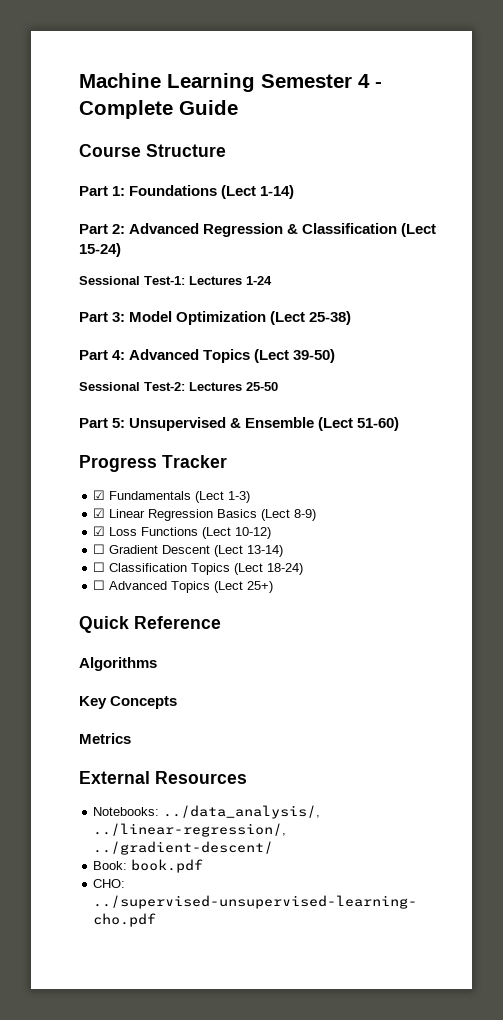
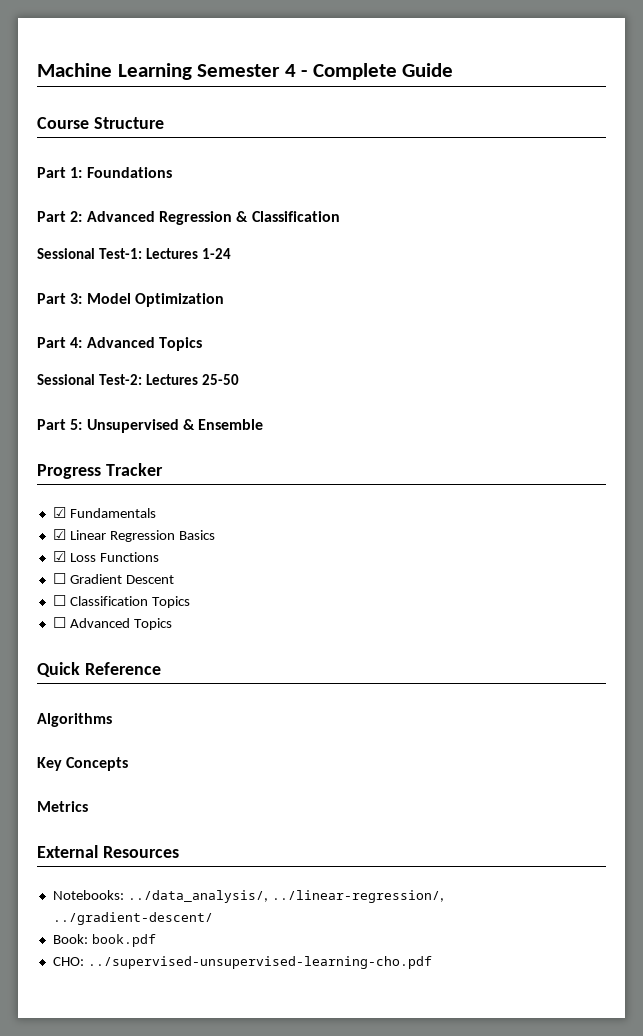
- Part 1: Foundations (Lect 1-14)
+ Part 1: Foundations
- Part 2: Advanced Regression & Classification (Lect 15-24)
+ Part 2: Advanced Regression & Classification
- Part 3: Model Optimization (Lect 25-38)
+ Part 3: Model Optimization
- Part 4: Advanced Topics (Lect 39-50)
+ Part 4: Advanced Topics
- Part 5: Unsupervised & Ensemble (Lect 51-60)
+ Part 5: Unsupervised & Ensemble
- ☑ Fundamentals (Lect 1-3)
+ ☑ Fundamentals
- ☑ Linear Regression Basics (Lect 8-9)
+ ☑ Linear Regression Basics
- ☑ Loss Functions (Lect 10-12)
+ ☑ Loss Functions
- ☐ Gradient Descent (Lect 13-14)
+ ☐ Gradient Descent
- ☐ Classification Topics (Lect 18-24)
+ ☐ Classification Topics
- ☐ Advanced Topics (Lect 25+)
+ ☐ Advanced Topics

